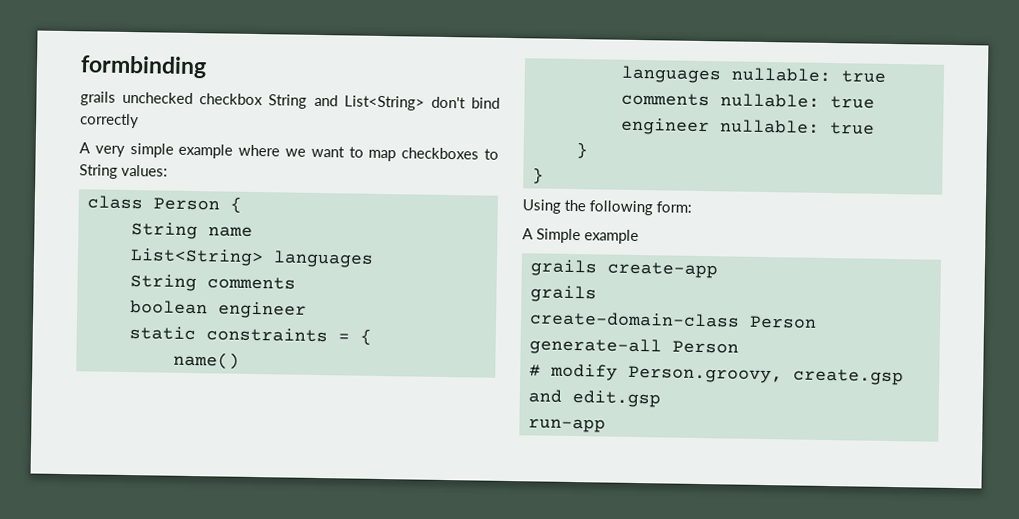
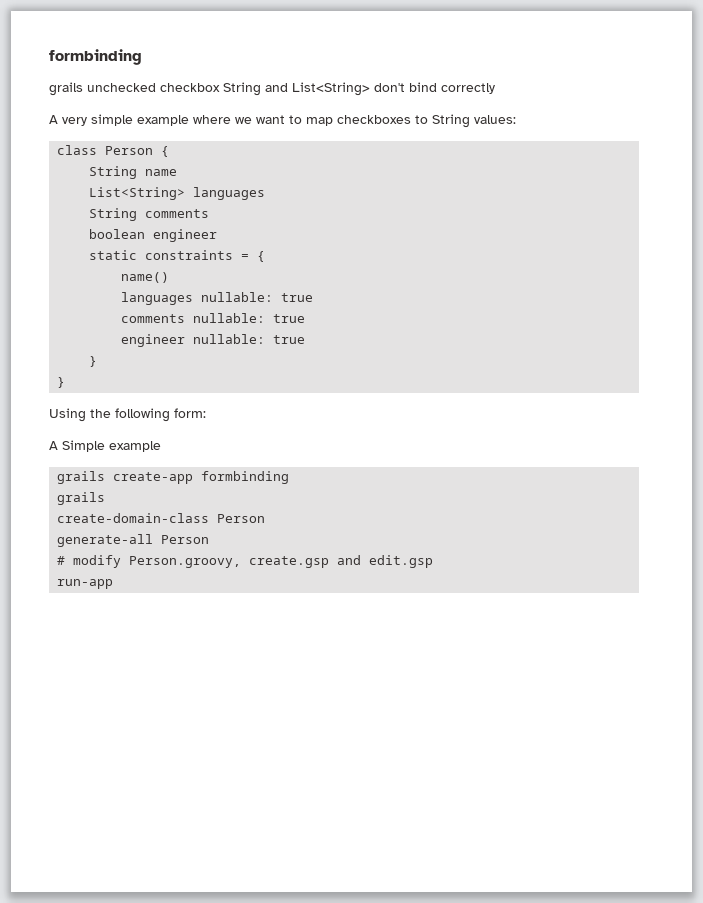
- grails create-app
+ grails create-app formbinding

